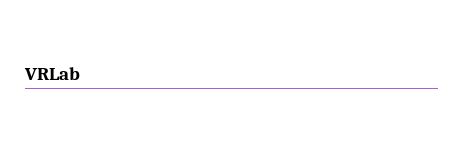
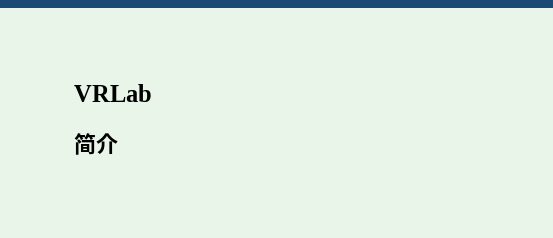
+ 简介

